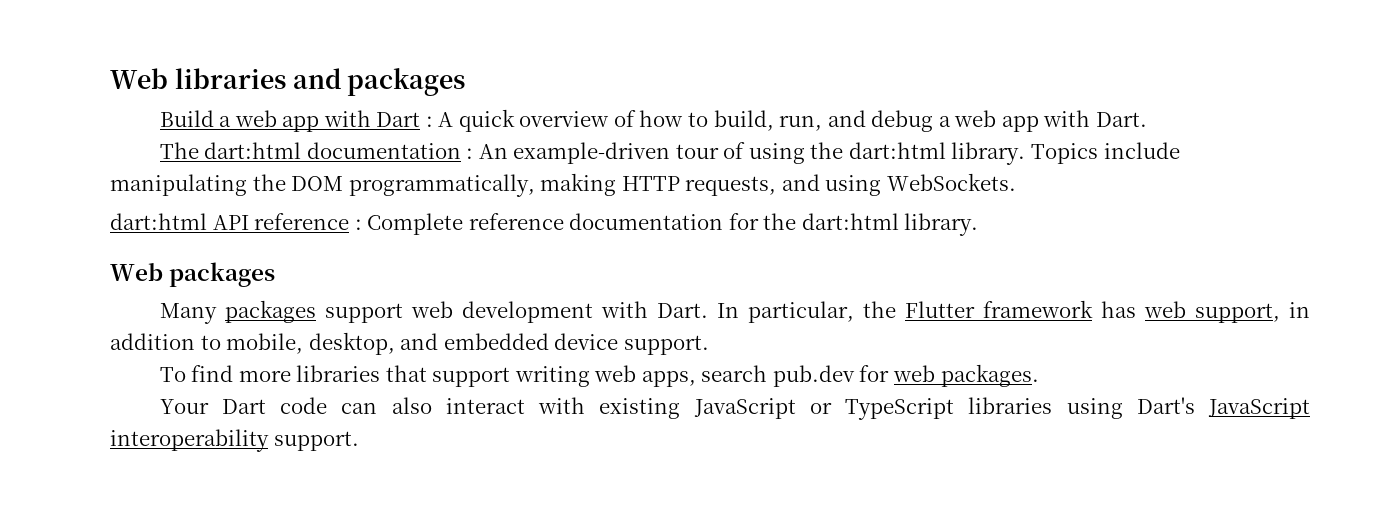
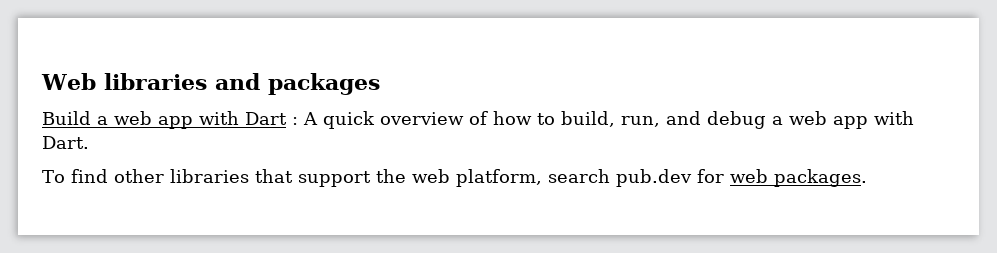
- The dart:html documentation : An example-driven tour of using the dart:html library. Topics include manipulating the DOM programmatically, making HTTP requests, and using WebSockets.
- dart:html API reference : Complete reference documentation for the dart:html library.
- Web packages
- Many packages support web development with Dart. In particular, the Flutter framework has web support, in addition to mobile, desktop, and embedded device support.
- To find more libraries that support writing web apps, search pub.dev for web packages.
+ To find other libraries that support the web platform, search pub.dev for web packages.
- Your Dart code can also interact with existing JavaScript or TypeScript libraries using Dart's JavaScript interoperability support.

